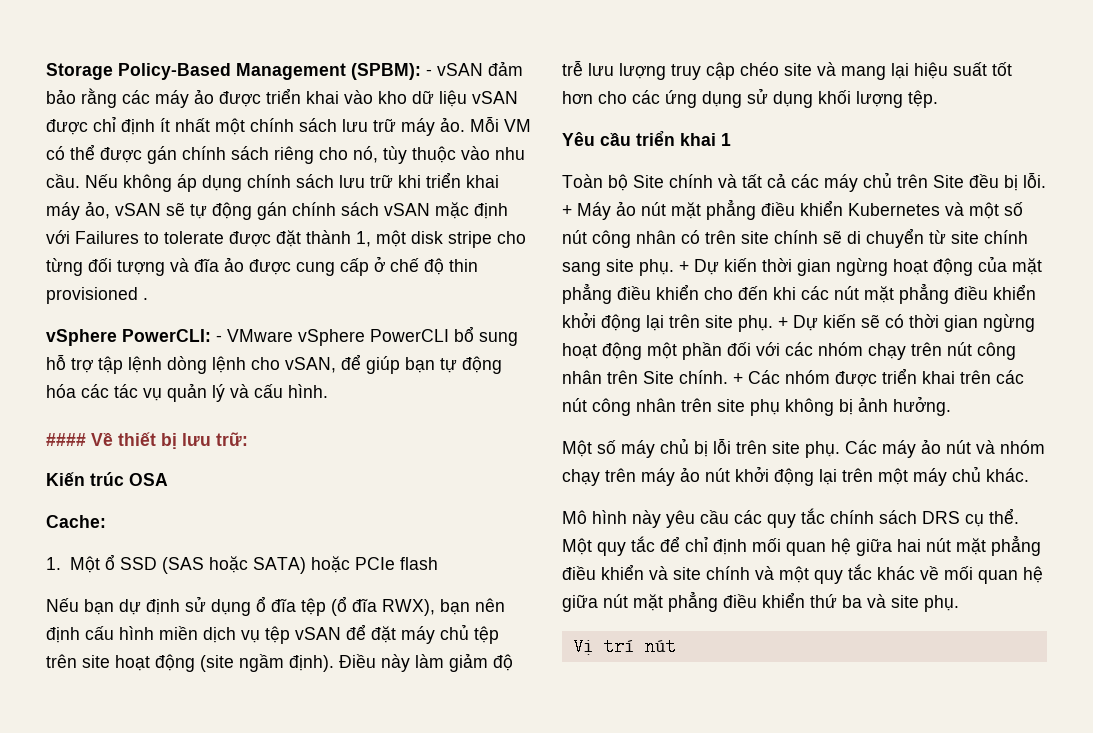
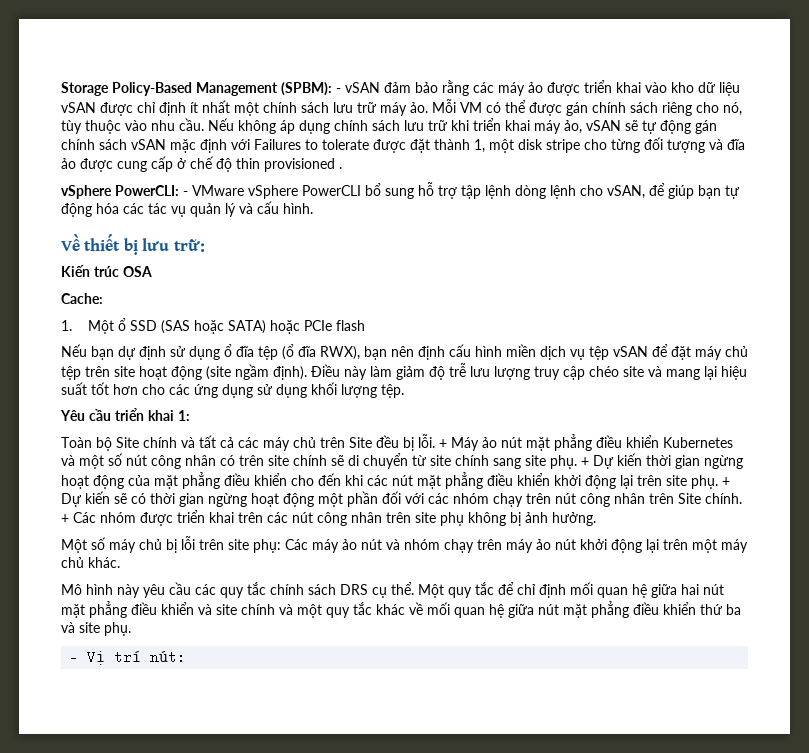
- #### Về thiết bị lưu trữ:
+ Về thiết bị lưu trữ:
- Yêu cầu triển khai 1
+ Yêu cầu triển khai 1:
- Một số máy chủ bị lỗi trên site phụ. Các máy ảo nút và nhóm chạy trên máy ảo nút khởi động lại trên một máy chủ khác.
+ Một số máy chủ bị lỗi trên site phụ: Các máy ảo nút và nhóm chạy trên máy ảo nút khởi động lại trên một máy chủ khác.
- Vị trí nút
+ - Vị trí nút:

